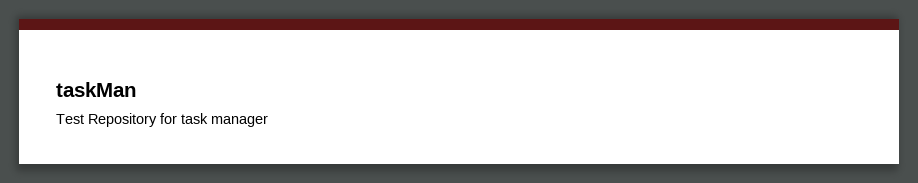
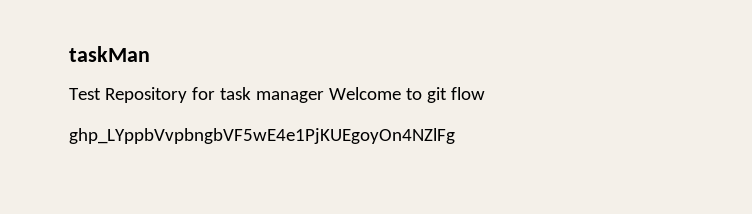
- Test Repository for task manager
+ Test Repository for task manager Welcome to git flow
+ 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

